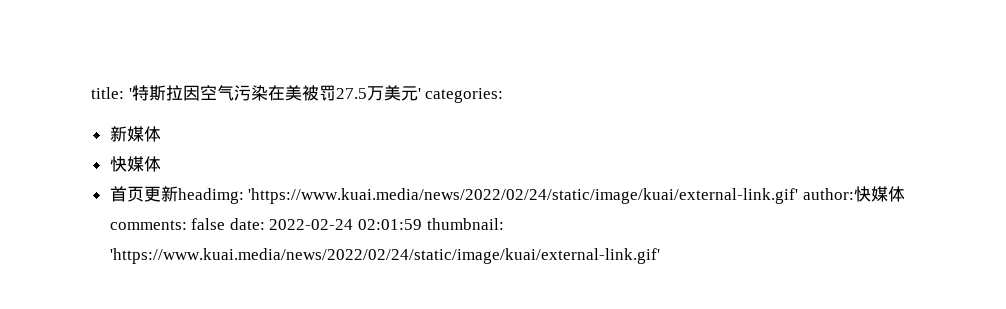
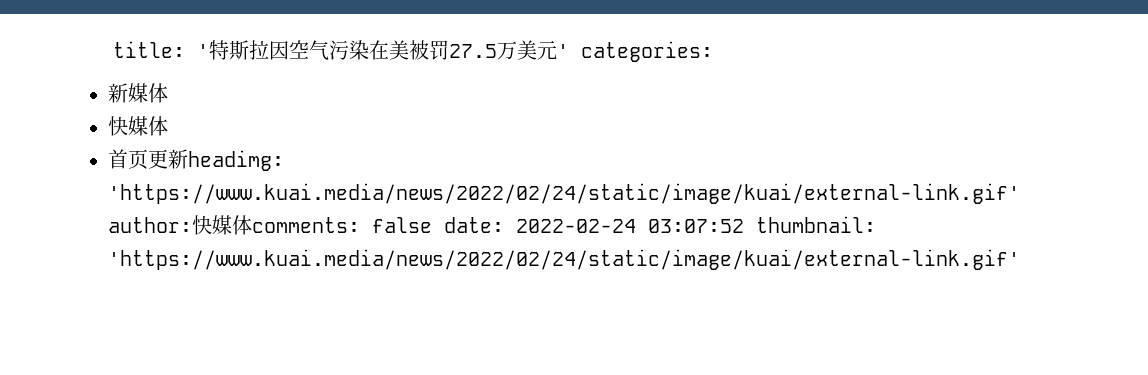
- 首页更新headimg: 'https://www.kuai.media/news/2022/02/24/static/image/kuai/external-link.gif' author:快媒体comments: false date: 2022-02-24 02:01:59 thumbnail: 'https://www.kuai.media/news/2022/02/24/static/image/kuai/external-link.gif'
+ 首页更新headimg: 'https://www.kuai.media/news/2022/02/24/static/image/kuai/external-link.gif' author:快媒体comments: false date: 2022-02-24 03:07:52 thumbnail: 'https://www.kuai.media/news/2022/02/24/static/image/kuai/external-link.gif'

